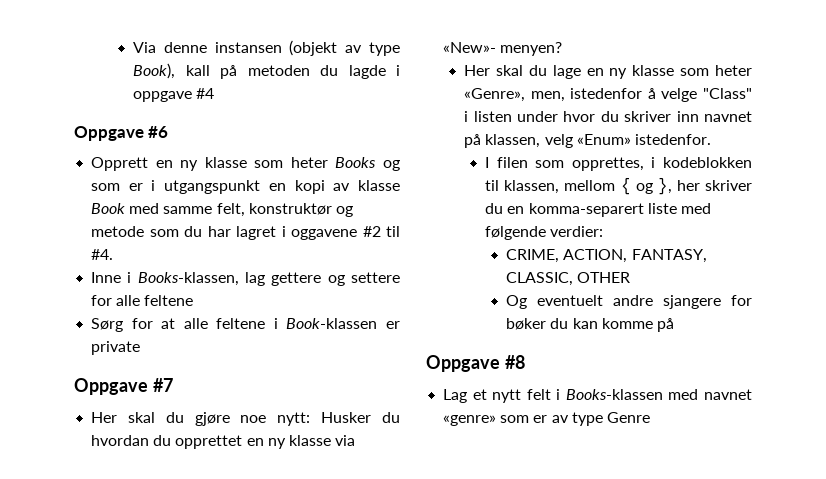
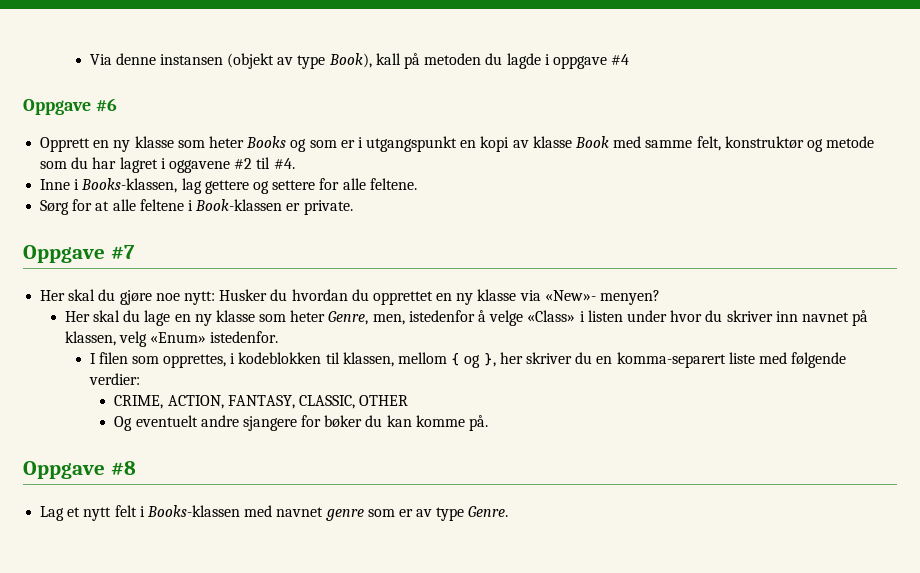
- Inne i Books-klassen, lag gettere og settere for alle feltene
+ Inne i Books-klassen, lag gettere og settere for alle feltene.
- Sørg for at alle feltene i Book-klassen er private
+ Sørg for at alle feltene i Book-klassen er private.
- Her skal du lage en ny klasse som heter «Genre», men, istedenfor å velge "Class" i listen under hvor du skriver inn navnet på klassen, velg «Enum» istedenfor.
+ Her skal du lage en ny klasse som heter Genre, men, istedenfor å velge «Class» i listen under hvor du skriver inn navnet på klassen, velg «Enum» istedenfor.
- Og eventuelt andre sjangere for bøker du kan komme på
+ Og eventuelt andre sjangere for bøker du kan komme på.
- Lag et nytt felt i Books-klassen med navnet «genre» som er av type Genre
+ Lag et nytt felt i Books-klassen med navnet genre som er av type Genre.

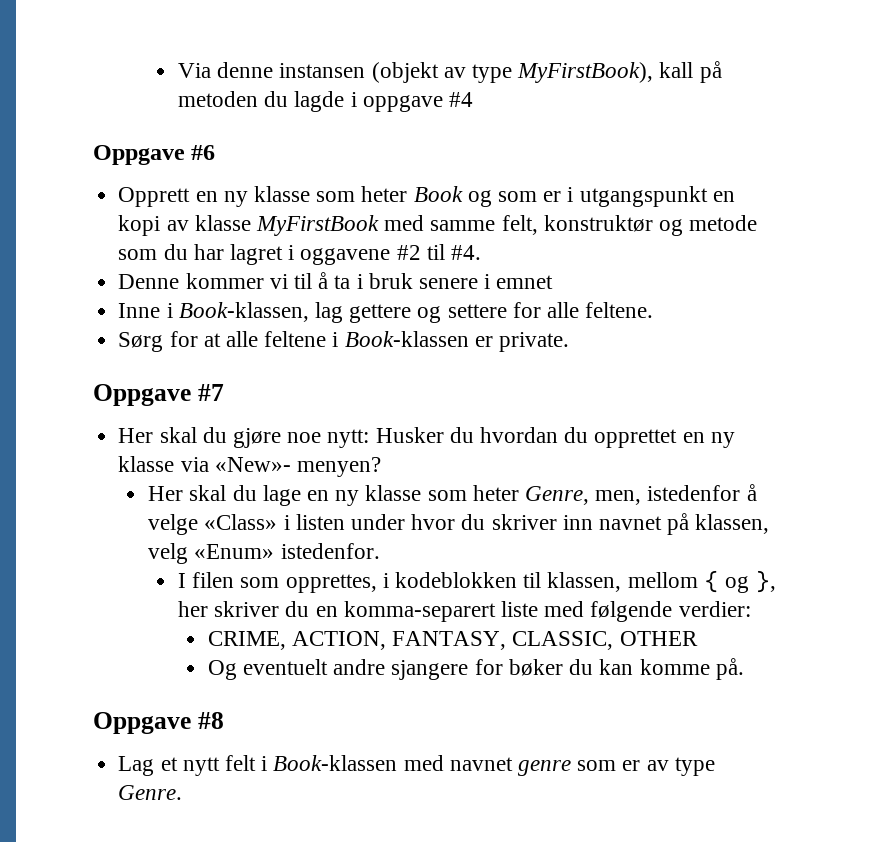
- Via denne instansen (objekt av type Book), kall på metoden du lagde i oppgave #4
+ Via denne instansen (objekt av type MyFirstBook), kall på metoden du lagde i oppgave #4
- Opprett en ny klasse som heter Books og som er i utgangspunkt en kopi av klasse Book med samme felt, konstruktør og metode som du har lagret i oggavene #2 til #4.
+ Opprett en ny klasse som heter Book og som er i utgangspunkt en kopi av klasse MyFirstBook med samme felt, konstruktør og metode som du har lagret i oggavene #2 til #4.
+ Denne kommer vi til å ta i bruk senere i emnet
- Inne i Books-klassen, lag gettere og settere for alle feltene.
+ Inne i Book-klassen, lag gettere og settere for alle feltene.
- Lag et nytt felt i Books-klassen med navnet genre som er av type Genre.
+ Lag et nytt felt i Book-klassen med navnet genre som er av type Genre.

